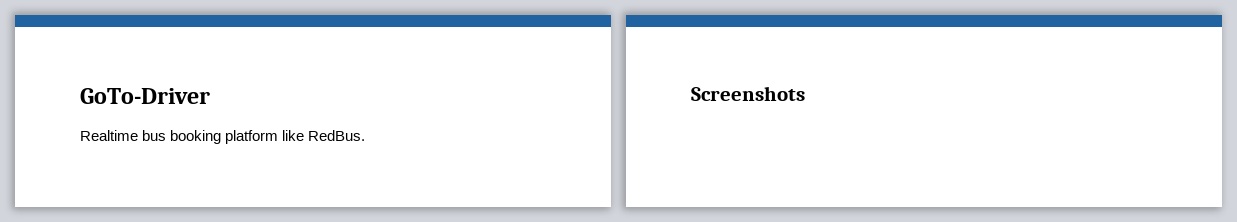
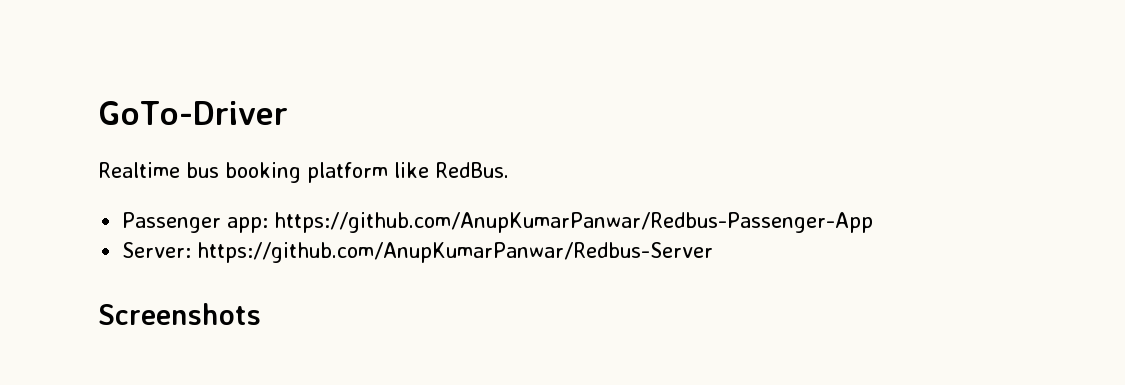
+ Passenger app: https://github.com/AnupKumarPanwar/Redbus-Passenger-App
+ Server: https://github.com/AnupKumarPanwar/Redbus-Server

